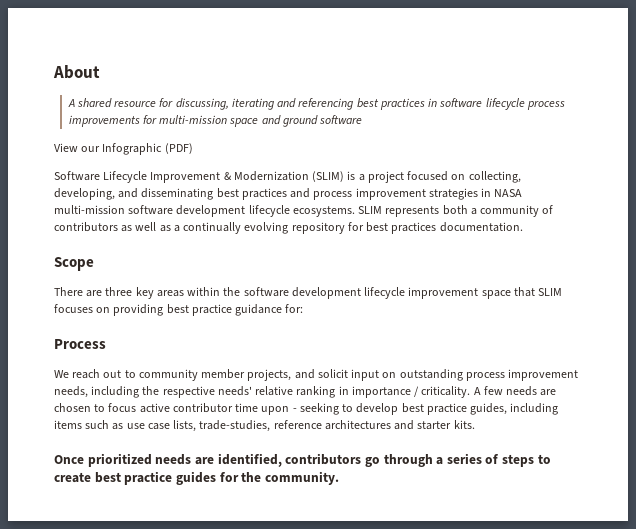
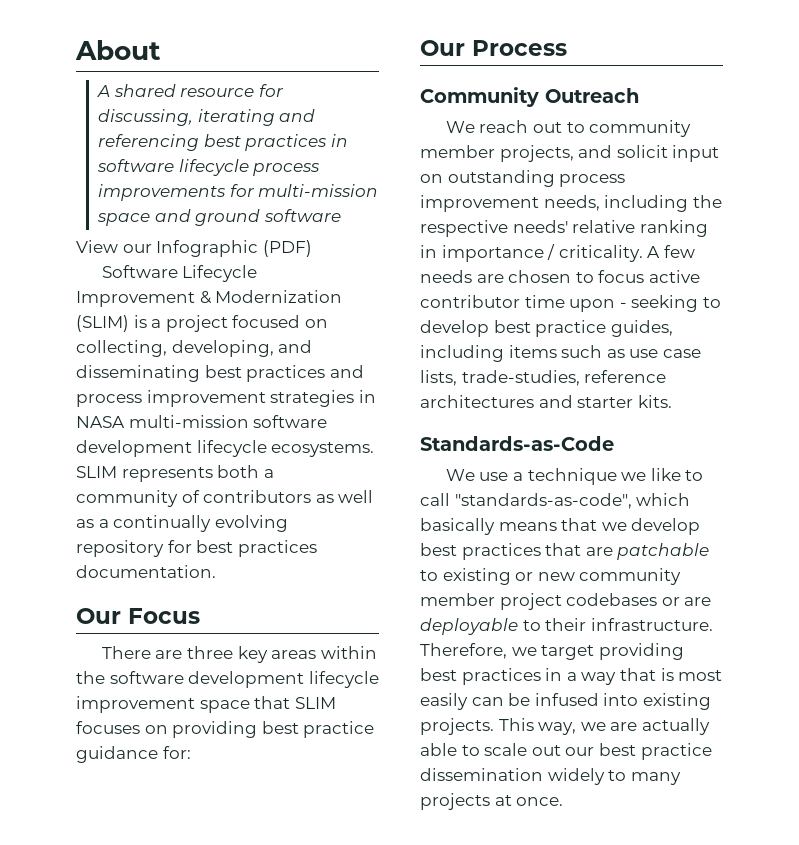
- Scope
+ Our Focus
- Process
+ Our Process
+ Community Outreach
- Once prioritized needs are identified, contributors go through a series of steps to create best practice guides for the community.
+ Standards-as-Code
+ We use a technique we like to call "standards-as-code", which basically means that we develop best practices that are patchable to existing or new community member project codebases or are deployable to their infrastructure. Therefore, we target providing best practices in a way that is most easily can be infused into existing projects. This way, we are actually able to scale out our best practice dissemination widely to many projects at once.

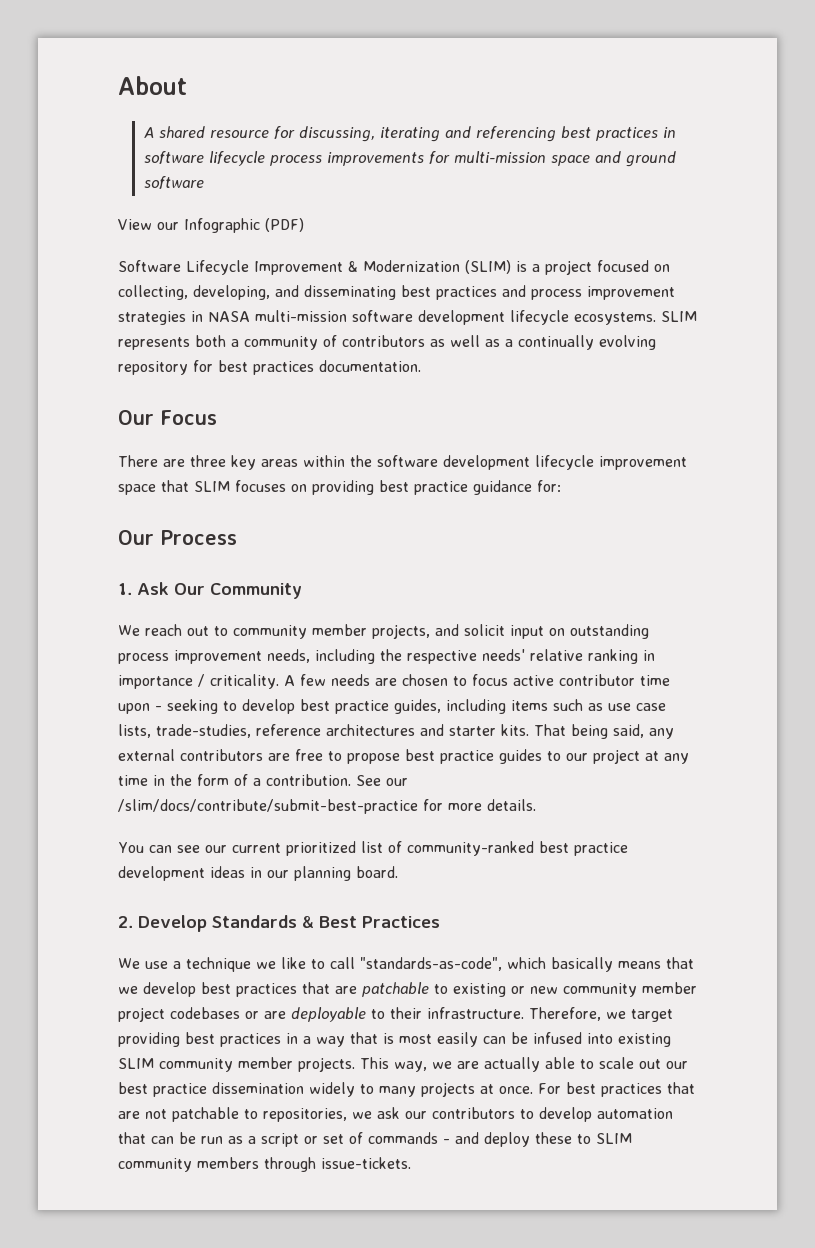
- Community Outreach
+ 1. Ask Our Community
- A few needs are chosen to focus active contributor time upon - seeking to develop best practice guides, including items such as use case lists, trade-studies, reference architectures and starter kits.
- Standards-as-Code
+ A few needs are chosen to focus active contributor time upon - seeking to develop best practice guides, including items such as use case lists, trade-studies, reference architectures and starter kits. That being said, any external contributors are free to propose best practice guides to our project at any time in the form of a contribution. See our /slim/docs/contribute/submit-best-practice for more details.
+ You can see our current prioritized list of community-ranked best practice development ideas in our planning board.
+ 2. Develop Standards & Best Practices
- Therefore, we target providing best practices in a way that is most easily can be infused into existing projects.
+ Therefore, we target providing best practices in a way that is most easily can be infused into existing SLIM community member projects.
+ For best practices that are not patchable to repositories, we ask our contributors to develop automation that can be run as a script or set of commands - and deploy these to SLIM community members through issue-tickets.

